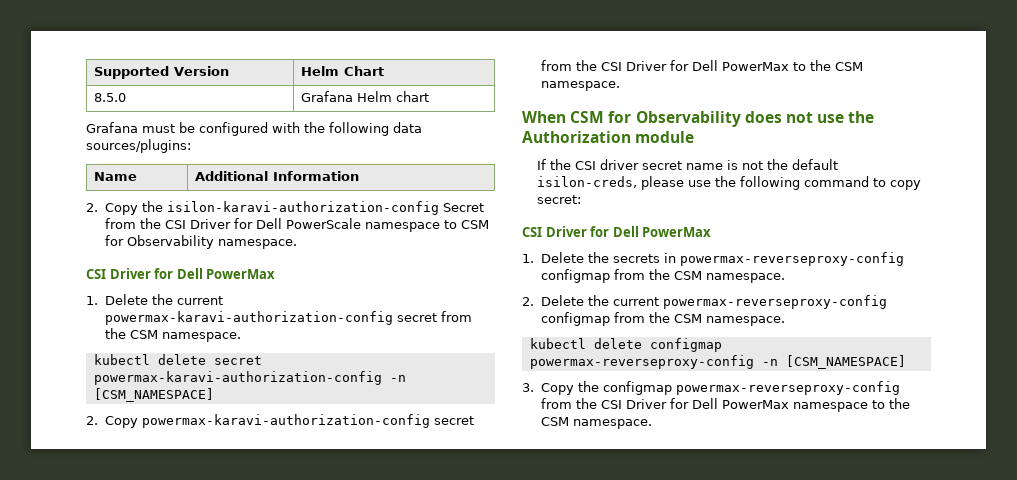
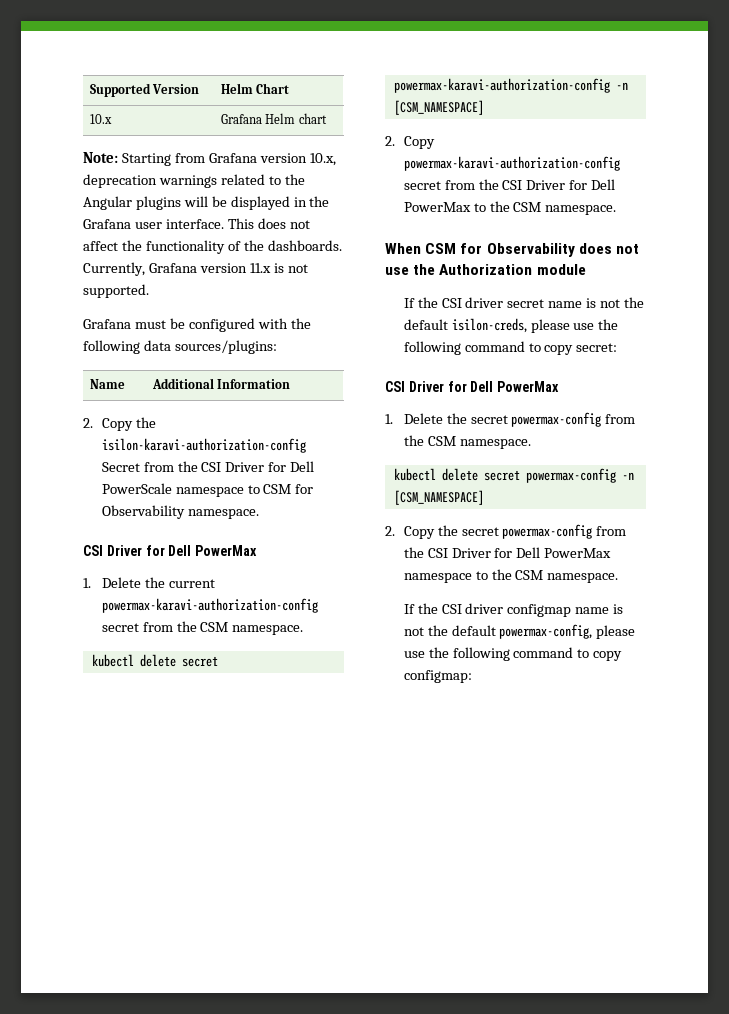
- 8.5.0 | Grafana Helm chart
+ 10.x | Grafana Helm chart
+ Note: Starting from Grafana version 10.x, deprecation warnings related to the Angular plugins will be displayed in the Grafana user interface. This does not affect the functionality of the dashboards. Currently, Grafana version 11.x is not supported.
- 1. Delete the secrets in powermax-reverseproxy-config configmap from the CSM namespace.
- 2. Delete the current powermax-reverseproxy-config configmap from the CSM namespace.
- kubectl delete configmap powermax-reverseproxy-config -n [CSM_NAMESPACE]
- 3. Copy the configmap powermax-reverseproxy-config from the CSI Driver for Dell PowerMax namespace to the CSM namespace.
+ 1. Delete the secret powermax-config from the CSM namespace.
+ kubectl delete secret powermax-config -n [CSM_NAMESPACE]
+ 2. Copy the secret powermax-config from the CSI Driver for Dell PowerMax namespace to the CSM namespace.
+ If the CSI driver configmap name is not the default powermax-config, please use the following command to copy configmap:

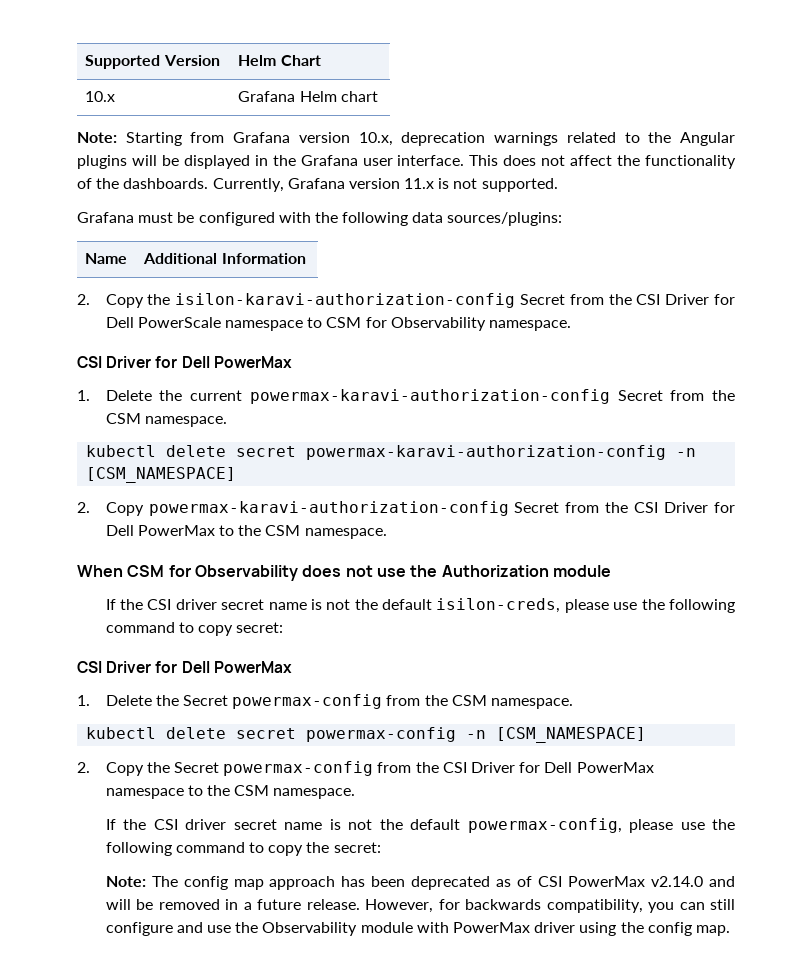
- 1. Delete the current powermax-karavi-authorization-config secret from the CSM namespace.
+ 1. Delete the current powermax-karavi-authorization-config Secret from the CSM namespace.
- 2. Copy powermax-karavi-authorization-config secret from the CSI Driver for Dell PowerMax to the CSM namespace.
+ 2. Copy powermax-karavi-authorization-config Secret from the CSI Driver for Dell PowerMax to the CSM namespace.
- 1. Delete the secret powermax-config from the CSM namespace.
+ 1. Delete the Secret powermax-config from the CSM namespace.
- 2. Copy the secret powermax-config from the CSI Driver for Dell PowerMax namespace to the CSM namespace.
+ 2. Copy the Secret powermax-config from the CSI Driver for Dell PowerMax namespace to the CSM namespace.
- If the CSI driver configmap name is not the default powermax-config, please use the following command to copy configmap:
+ If the CSI driver secret name is not the default powermax-config, please use the following command to copy the secret:
+ Note: The config map approach has been deprecated as of CSI PowerMax v2.14.0 and will be removed in a future release. However, for backwards compatibility, you can still configure and use the Observability module with PowerMax driver using the config map.

